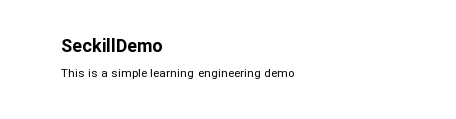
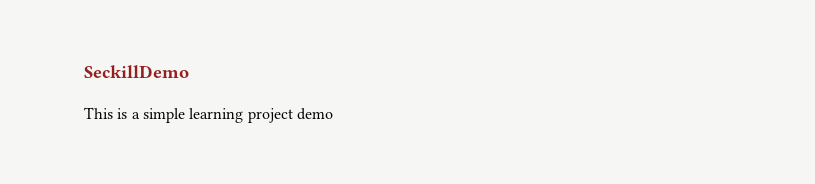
- This is a simple learning engineering demo
+ This is a simple learning project demo

